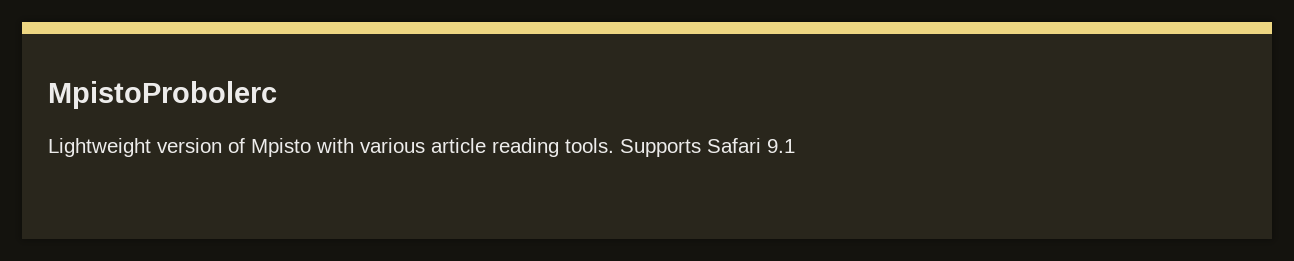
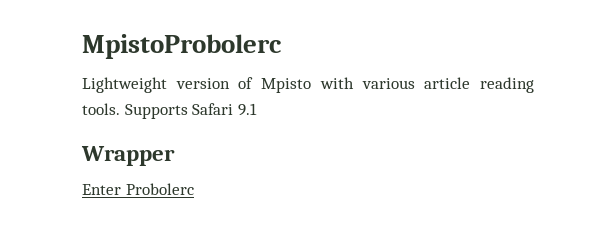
+ Wrapper
+ Enter Probolerc

